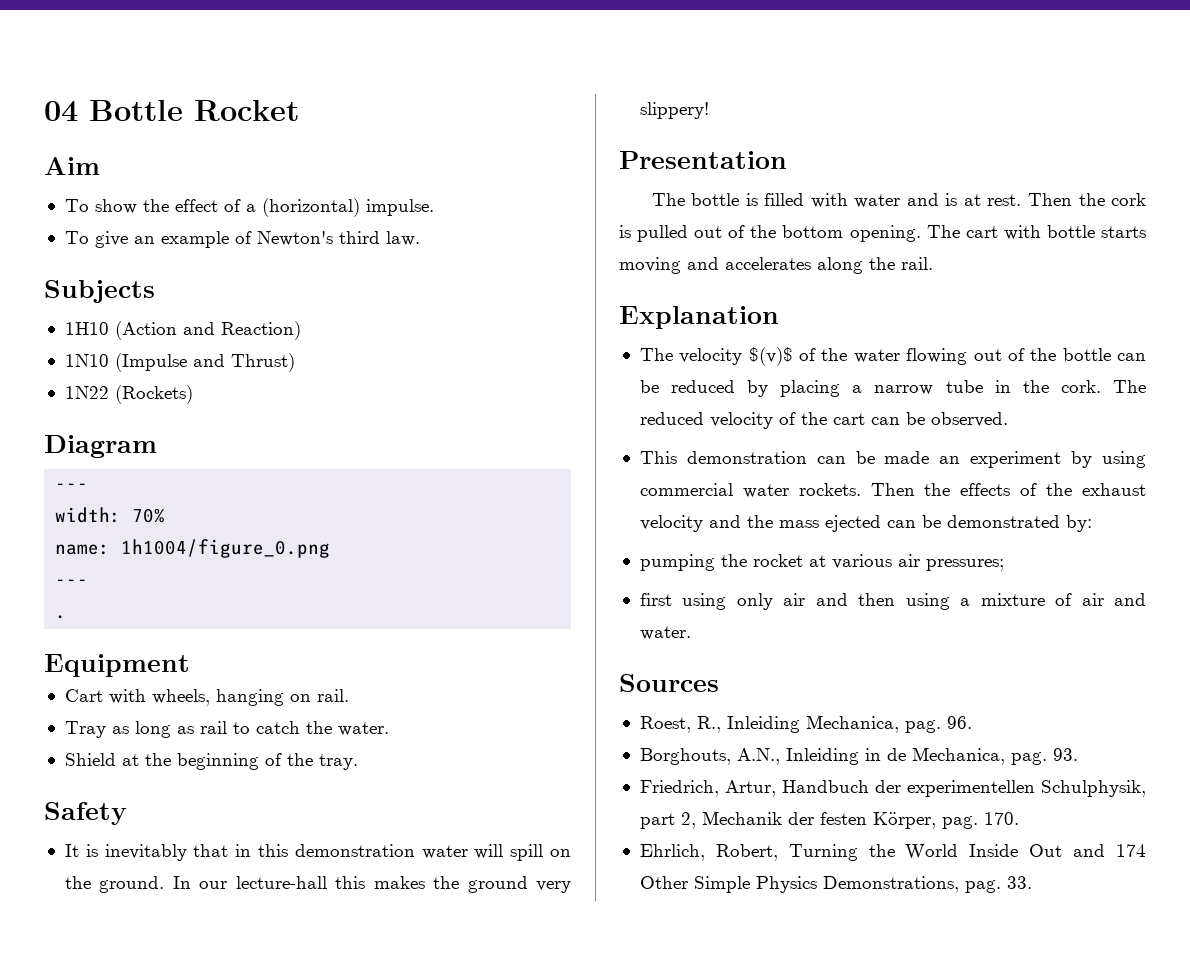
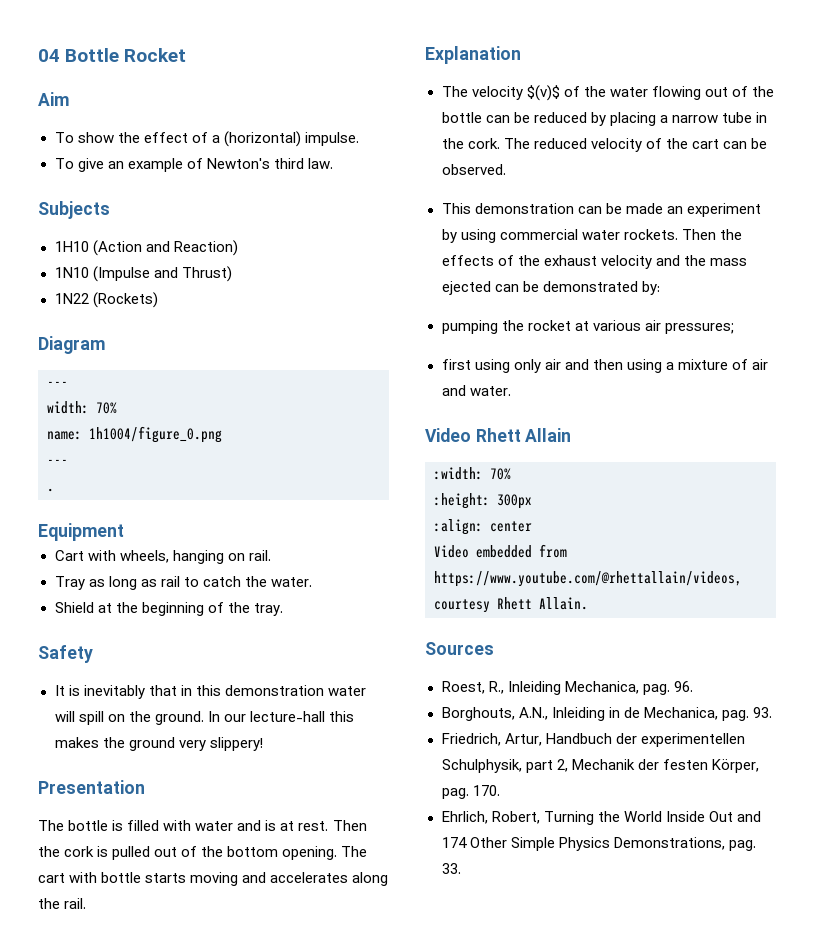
+ Video Rhett Allain
+ :width: 70%
+ :height: 300px
+ :align: center
+ Video embedded from https://www.youtube.com/@rhettallain/videos, courtesy Rhett Allain.

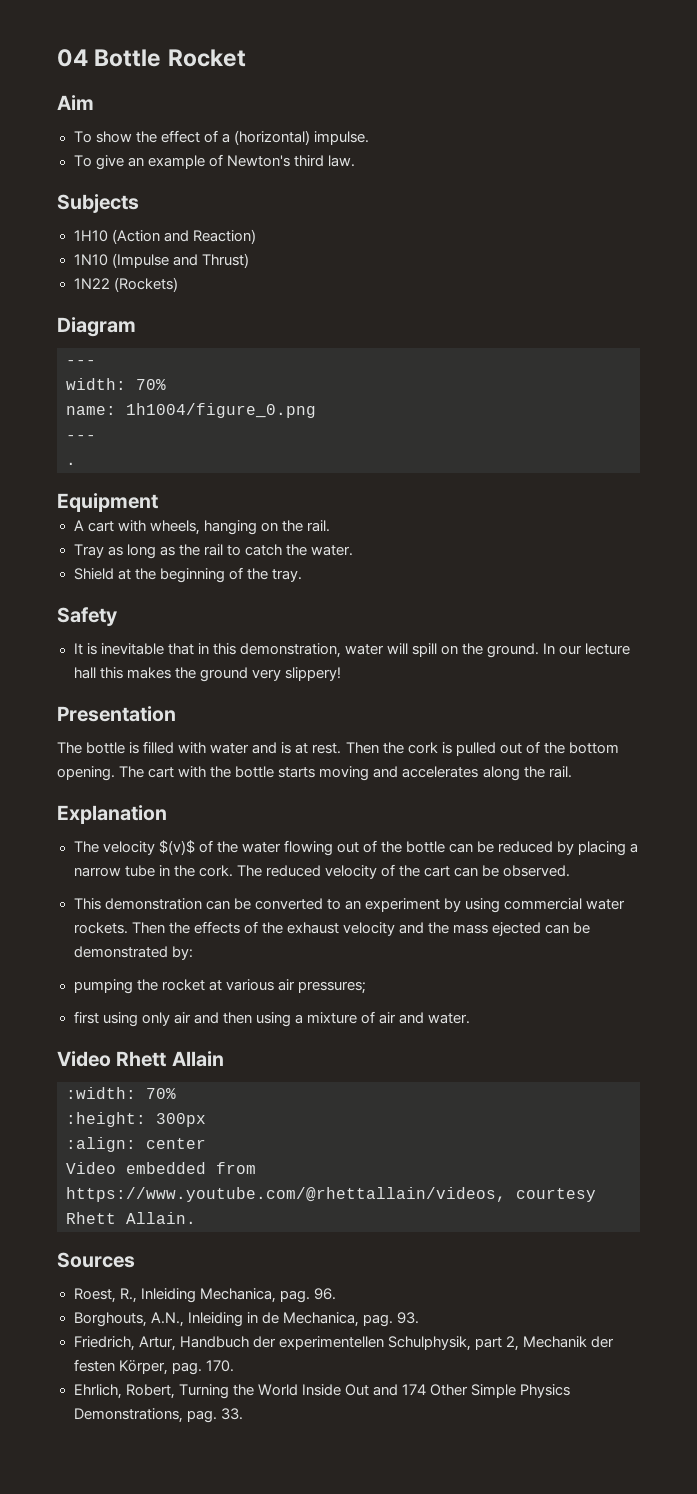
- Cart with wheels, hanging on rail.
+ A cart with wheels, hanging on the rail.
- Tray as long as rail to catch the water.
+ Tray as long as the rail to catch the water.
- It is inevitably that in this demonstration water will spill on the ground.
+ It is inevitable that in this demonstration, water will spill on the ground.
- In our lecture-hall this makes the ground very slippery!
+ In our lecture hall this makes the ground very slippery!
- The cart with bottle starts moving and accelerates along the rail.
+ The cart with the bottle starts moving and accelerates along the rail.
- This demonstration can be made an experiment by using commercial water rockets.
+ This demonstration can be converted to an experiment by using commercial water rockets.

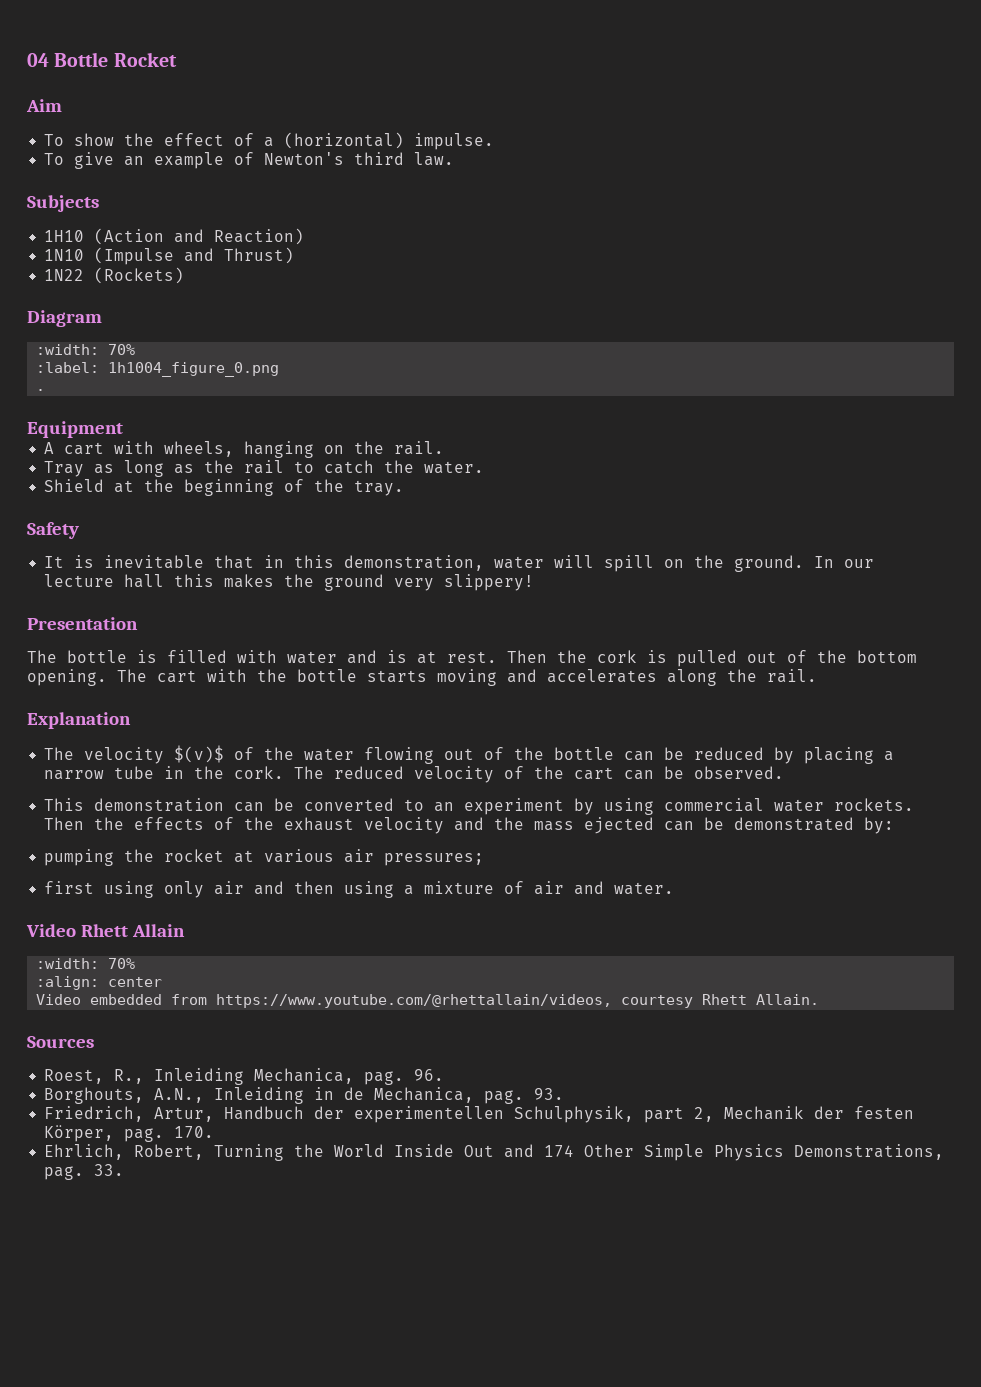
  Diagram
- ---
- width: 70%
- name: 1h1004/figure_0.png
- ---
+ :width: 70%
+ :label: 1h1004_figure_0.png
- :height: 300px

